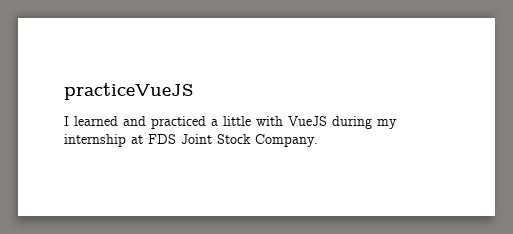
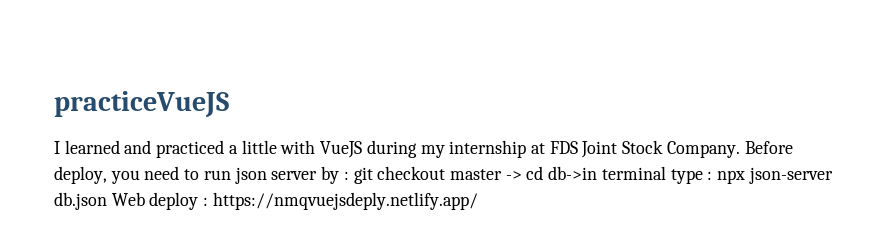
+ Before deploy, you need to run json server by : git checkout master -> cd db->in terminal type : npx json-server db.json Web deploy : https://nmqvuejsdeply.netlify.app/

